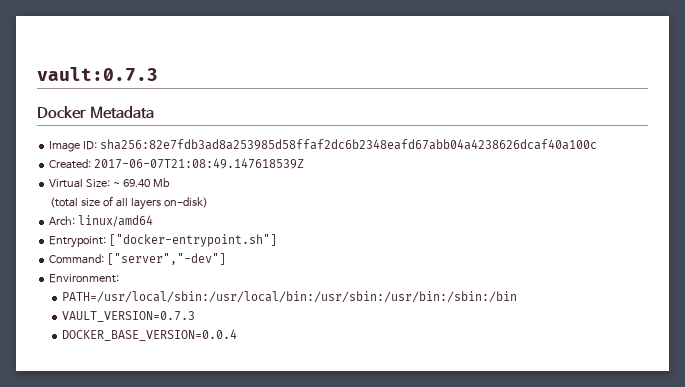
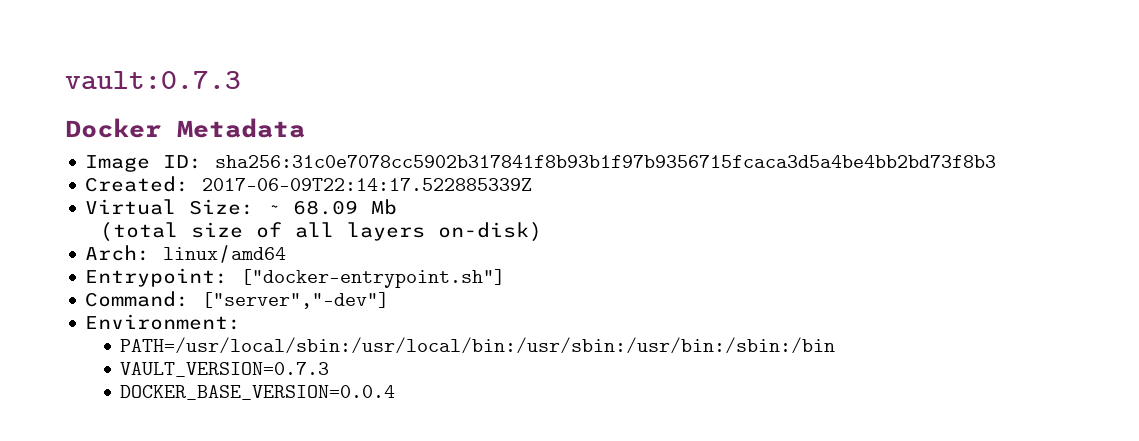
- Image ID: sha256:82e7fdb3ad8a253985d58ffaf2dc6b2348eafd67abb04a4238626dcaf40a100c
+ Image ID: sha256:31c0e7078cc5902b317841f8b93b1f97b9356715fcaca3d5a4be4bb2bd73f8b3
- Created: 2017-06-07T21:08:49.147618539Z
+ Created: 2017-06-09T22:14:17.522885339Z
- Virtual Size: ~ 69.40 Mb
+ Virtual Size: ~ 68.09 Mb

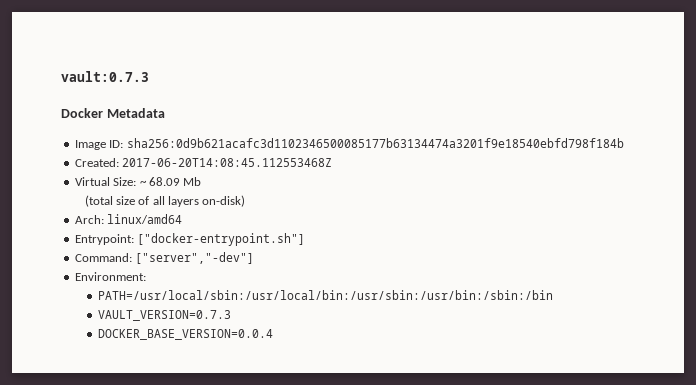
- Image ID: sha256:31c0e7078cc5902b317841f8b93b1f97b9356715fcaca3d5a4be4bb2bd73f8b3
+ Image ID: sha256:0d9b621acafc3d1102346500085177b63134474a3201f9e18540ebfd798f184b
- Created: 2017-06-09T22:14:17.522885339Z
+ Created: 2017-06-20T14:08:45.112553468Z

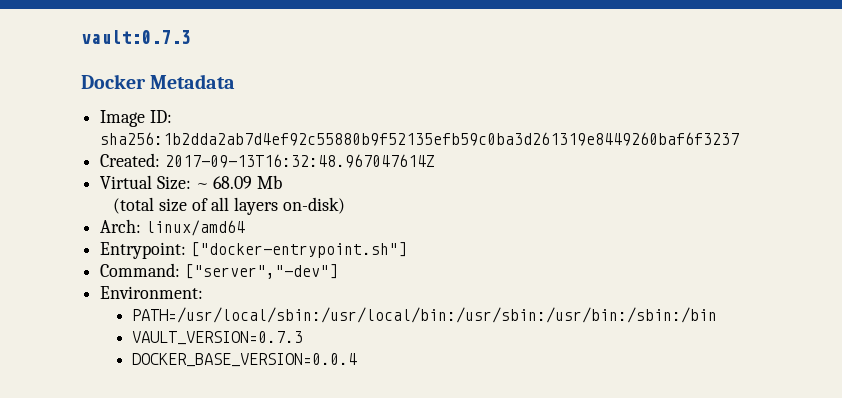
- Image ID: sha256:0d9b621acafc3d1102346500085177b63134474a3201f9e18540ebfd798f184b
+ Image ID: sha256:1b2dda2ab7d4ef92c55880b9f52135efb59c0ba3d261319e8449260baf6f3237
- Created: 2017-06-20T14:08:45.112553468Z
+ Created: 2017-09-13T16:32:48.967047614Z

